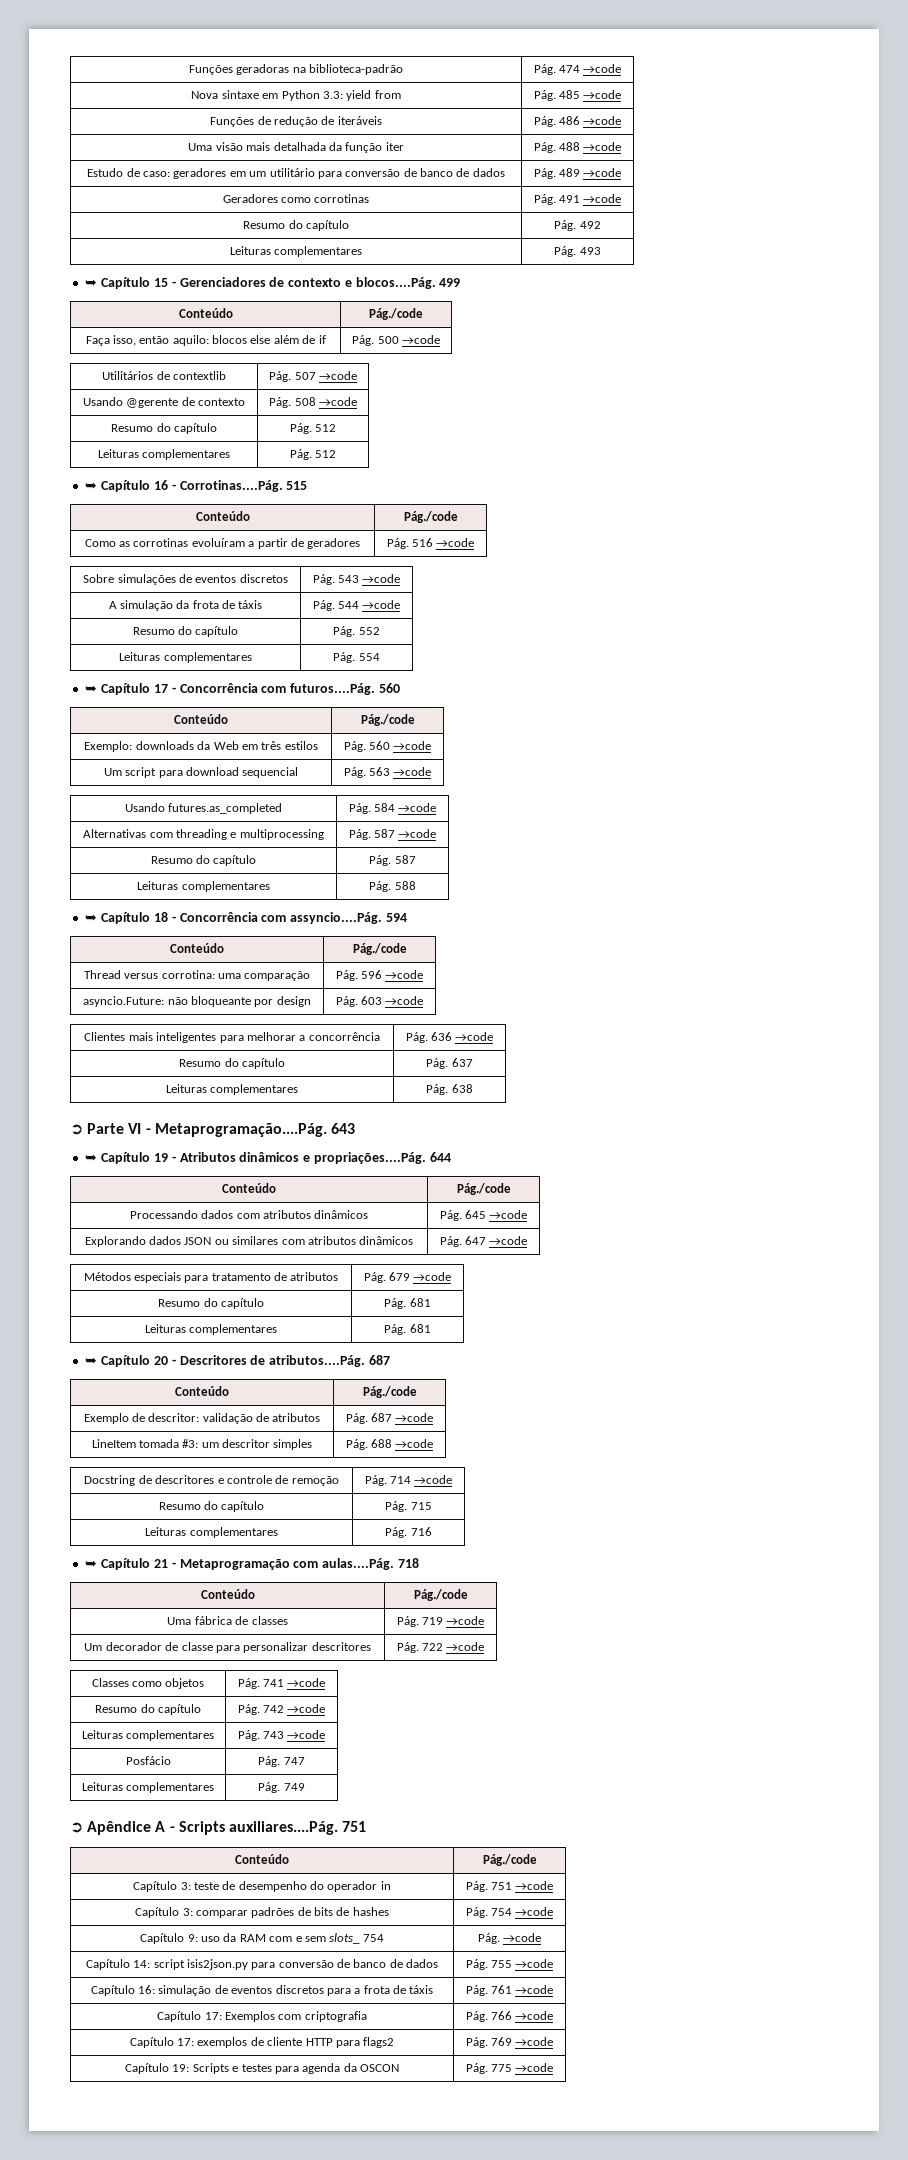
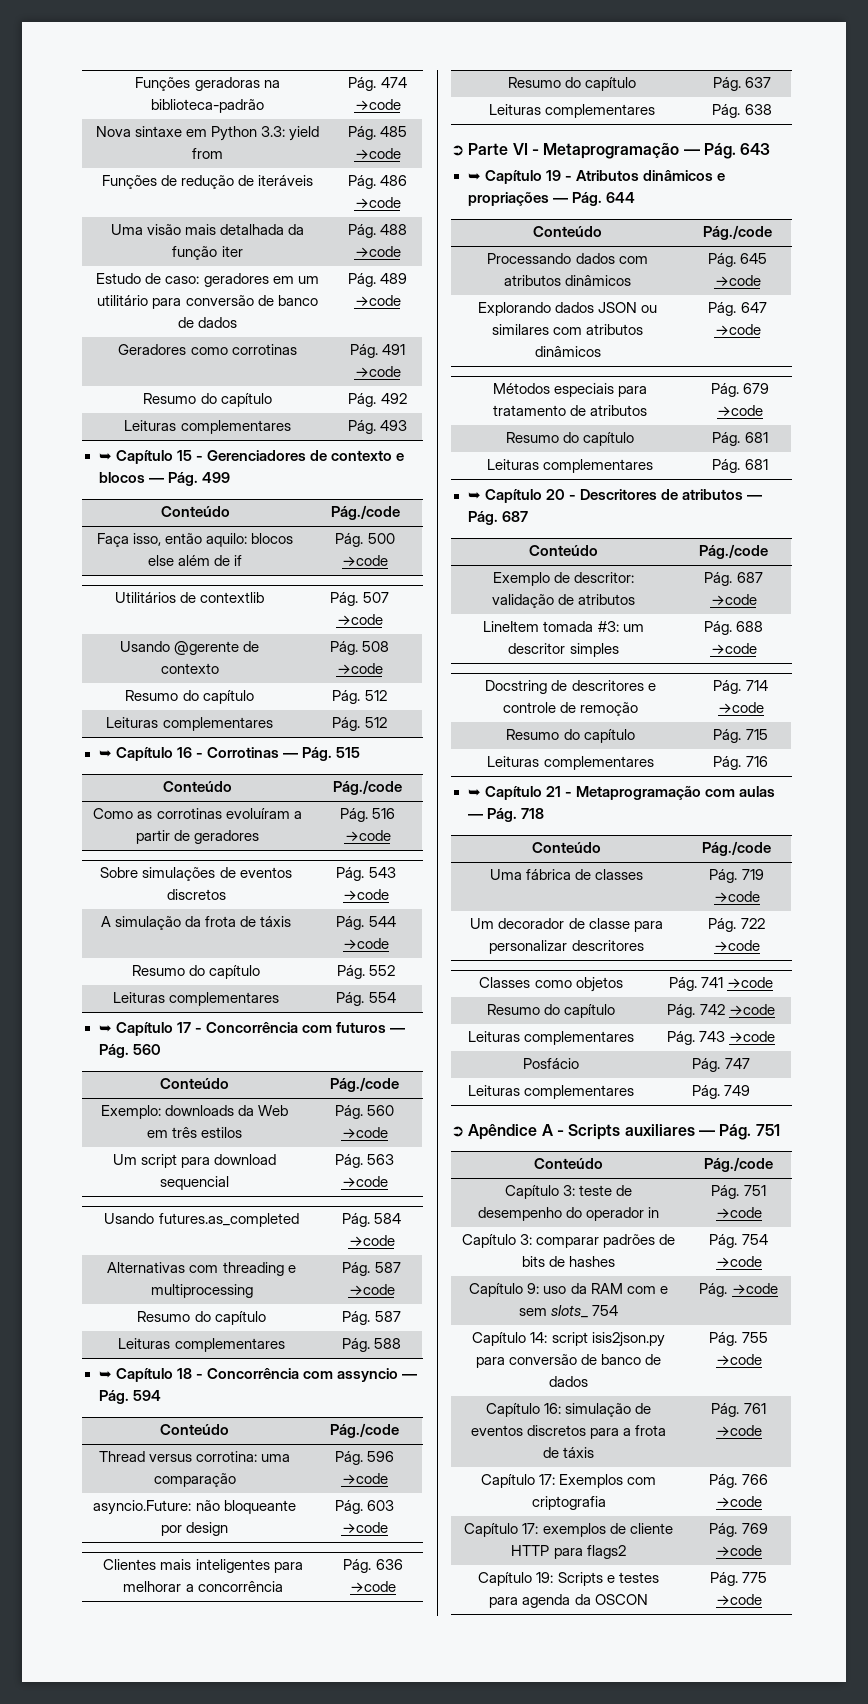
- ➥ Capítulo 15 - Gerenciadores de contexto e blocos....Pág. 499
+ ➥ Capítulo 15 - Gerenciadores de contexto e blocos — Pág. 499
- ➥ Capítulo 16 - Corrotinas....Pág. 515
+ ➥ Capítulo 16 - Corrotinas — Pág. 515
- ➥ Capítulo 17 - Concorrência com futuros....Pág. 560
+ ➥ Capítulo 17 - Concorrência com futuros — Pág. 560
- ➥ Capítulo 18 - Concorrência com assyncio....Pág. 594
+ ➥ Capítulo 18 - Concorrência com assyncio — Pág. 594
- ➲ Parte VI - Metaprogramação....Pág. 643
+ ➲ Parte VI - Metaprogramação — Pág. 643
- ➥ Capítulo 19 - Atributos dinâmicos e propriações....Pág. 644
+ ➥ Capítulo 19 - Atributos dinâmicos e propriações — Pág. 644
- ➥ Capítulo 20 - Descritores de atributos....Pág. 687
+ ➥ Capítulo 20 - Descritores de atributos — Pág. 687
- ➥ Capítulo 21 - Metaprogramação com aulas....Pág. 718
+ ➥ Capítulo 21 - Metaprogramação com aulas — Pág. 718
- ➲ Apêndice A - Scripts auxiliares....Pág. 751
+ ➲ Apêndice A - Scripts auxiliares — Pág. 751

